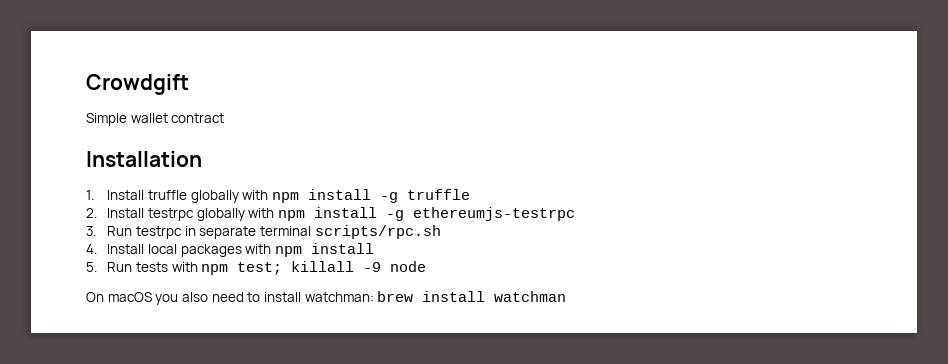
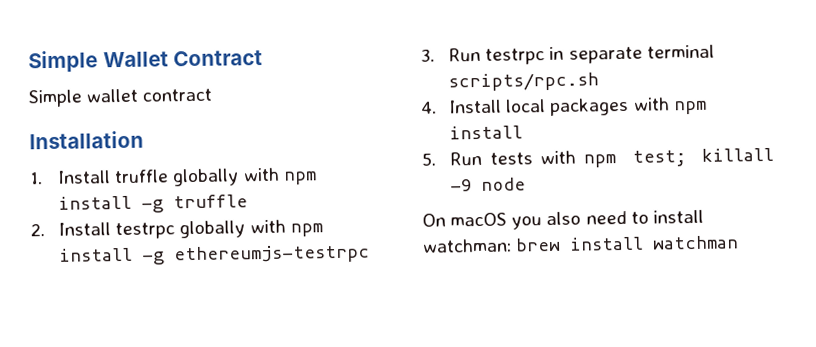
- Crowdgift
+ Simple Wallet Contract

